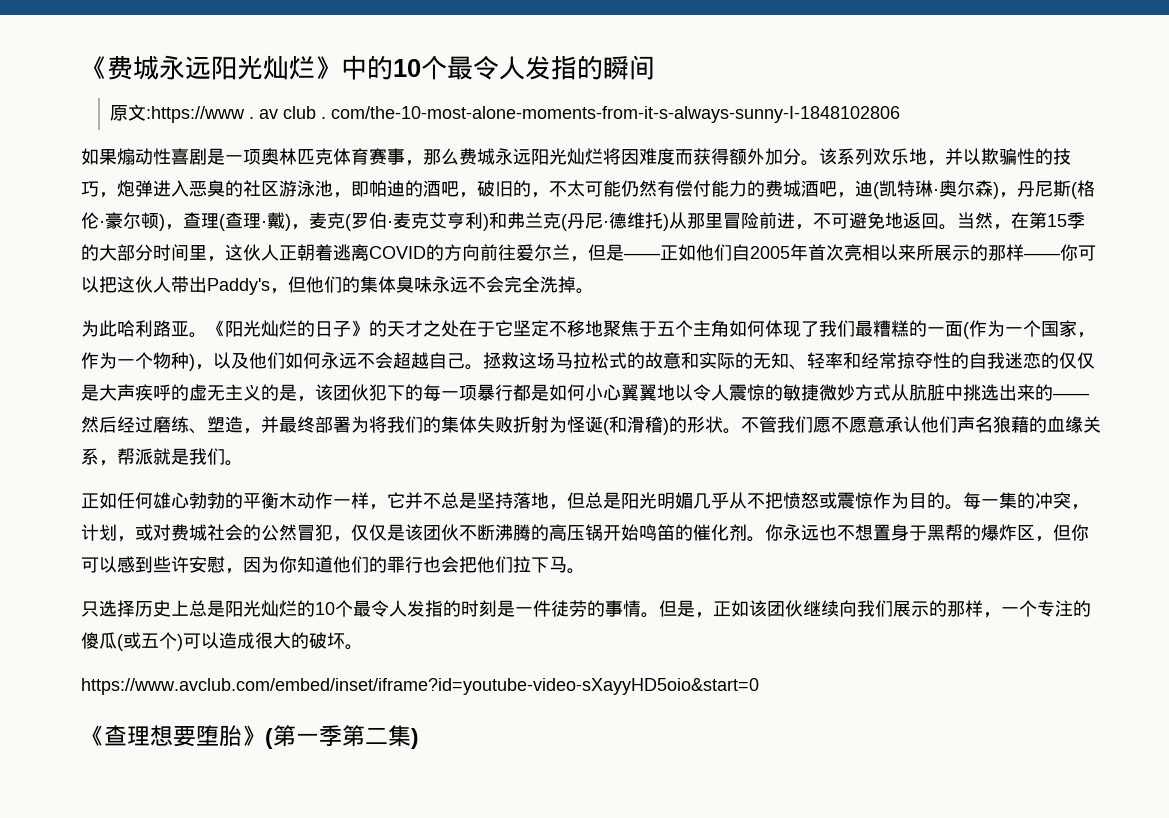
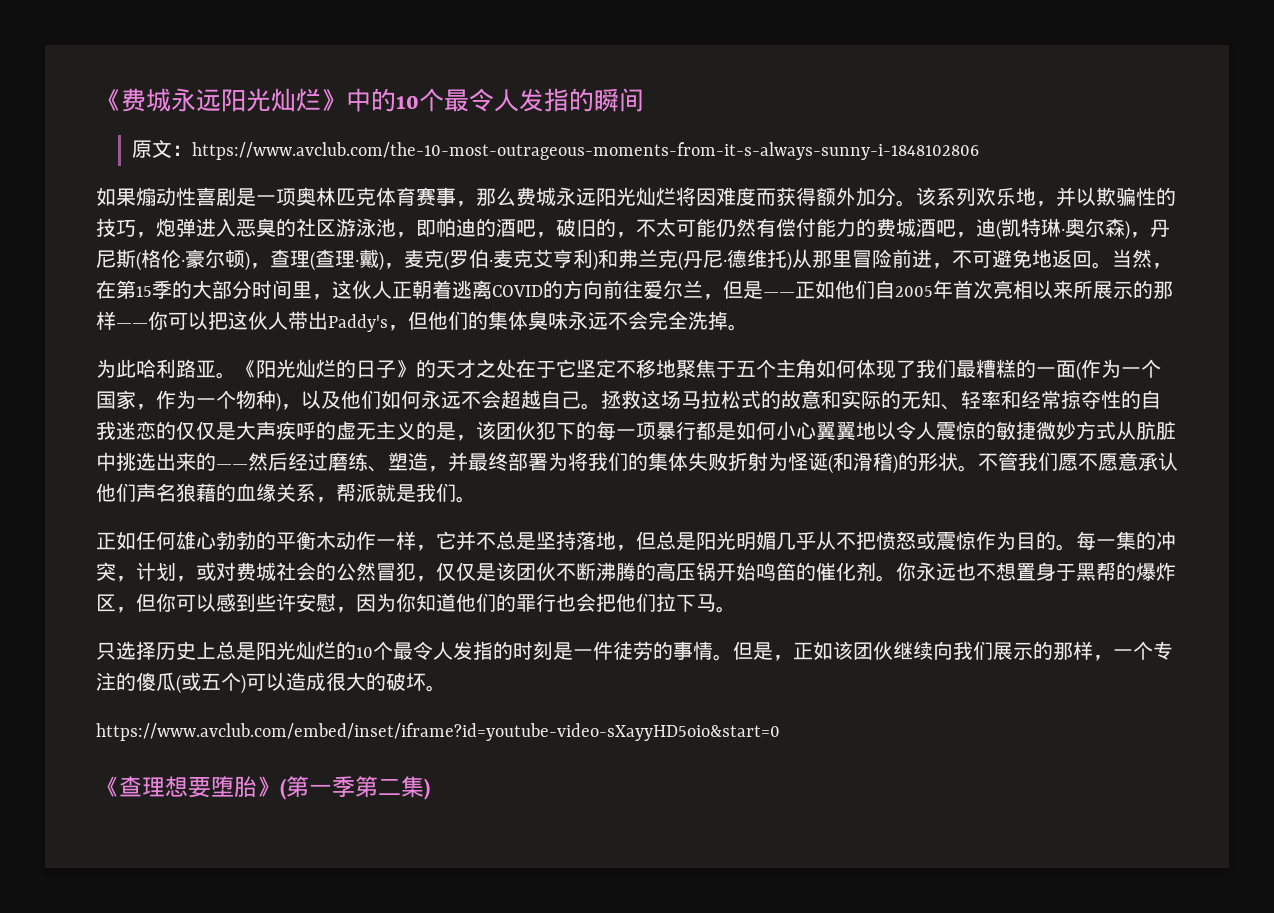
- 原文:https://www . av club . com/the-10-most-alone-moments-from-it-s-always-sunny-I-1848102806
+ 原文：https://www.avclub.com/the-10-most-outrageous-moments-from-it-s-always-sunny-i-1848102806

